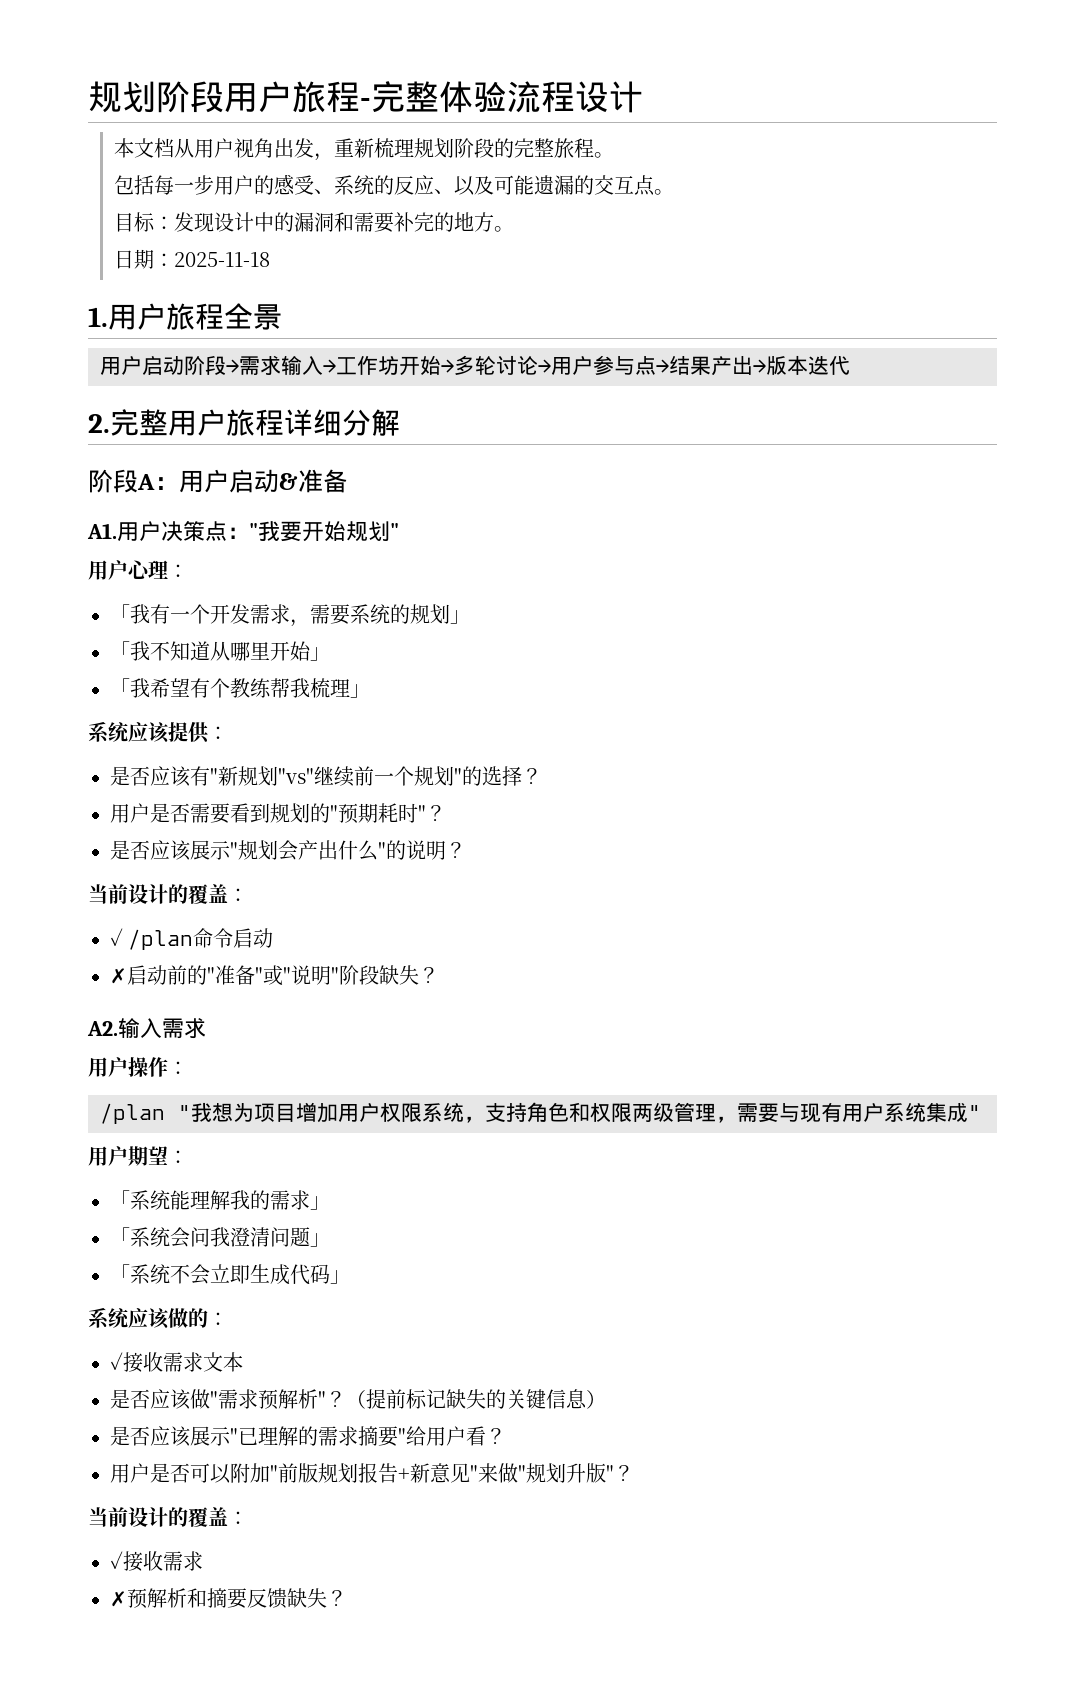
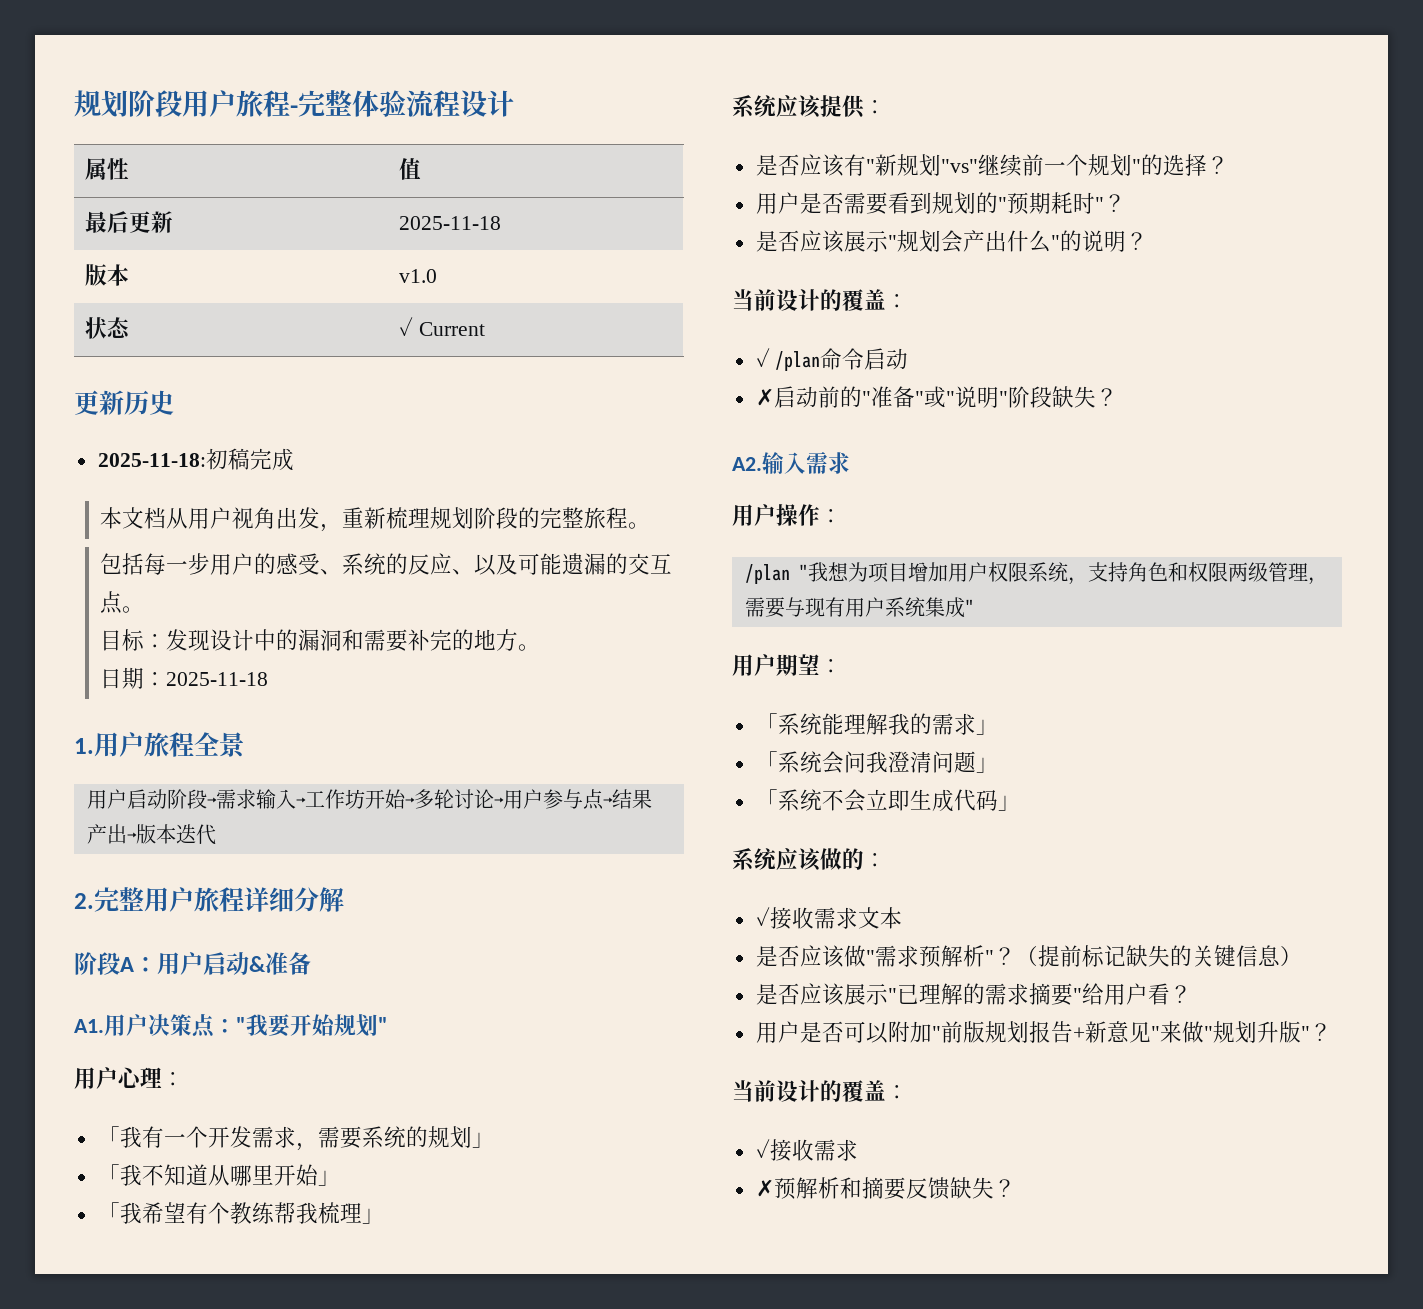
+ 属性 | 值
+ 最后更新 | 2025-11-18
+ 版本 | v1.0
+ 状态 | ✓ Current
+ 更新历史
+ 2025-11-18:初稿完成

